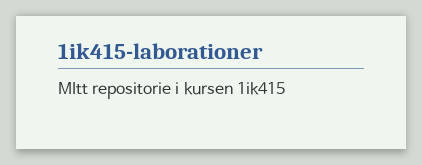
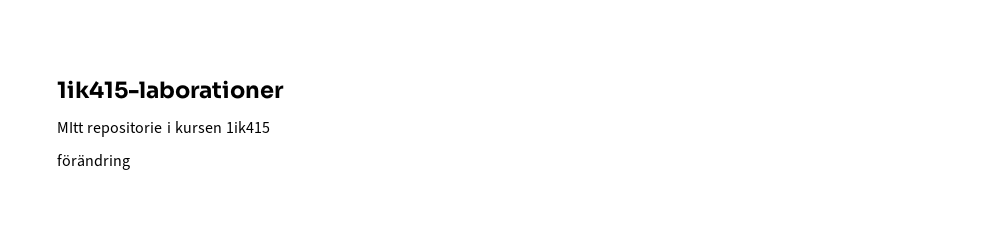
+ förändring

